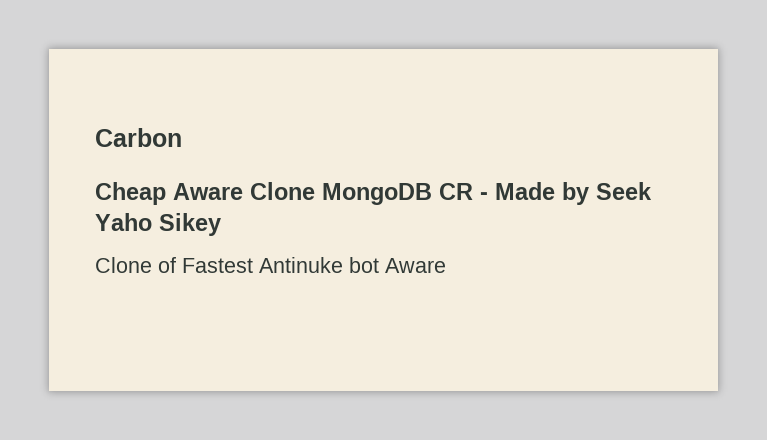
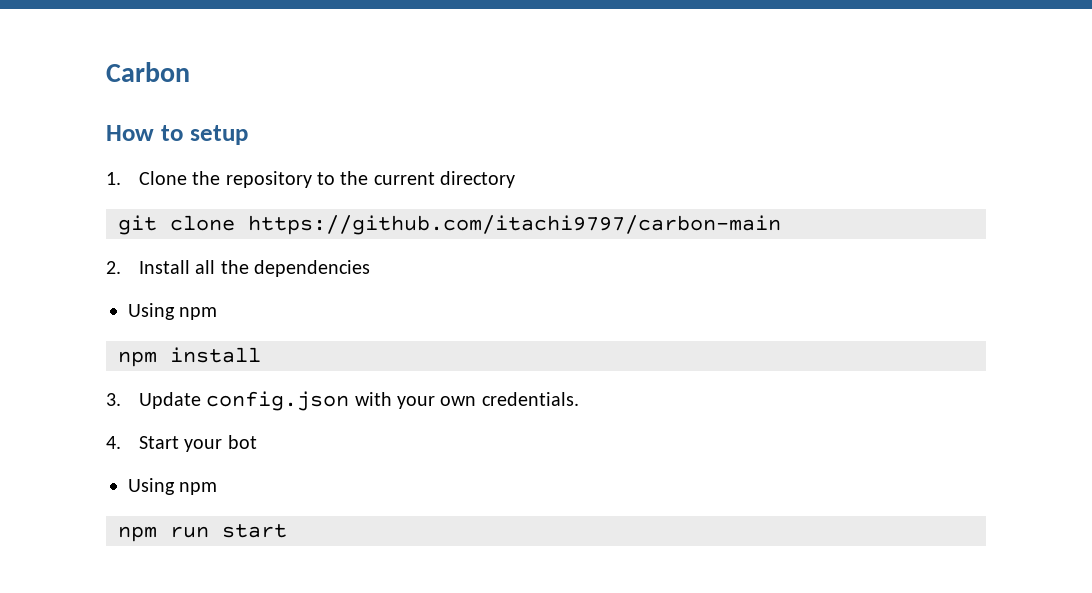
- Cheap Aware Clone MongoDB CR - Made by Seek Yaho Sikey
- Clone of Fastest Antinuke bot Aware
+ How to setup
+ 1. Clone the repository to the current directory
+ git clone https://github.com/itachi9797/carbon-main
+ 2. Install all the dependencies
+ Using npm
+ npm install
+ 3. Update config.json with your own credentials.
+ 4. Start your bot
+ Using npm
+ npm run start

